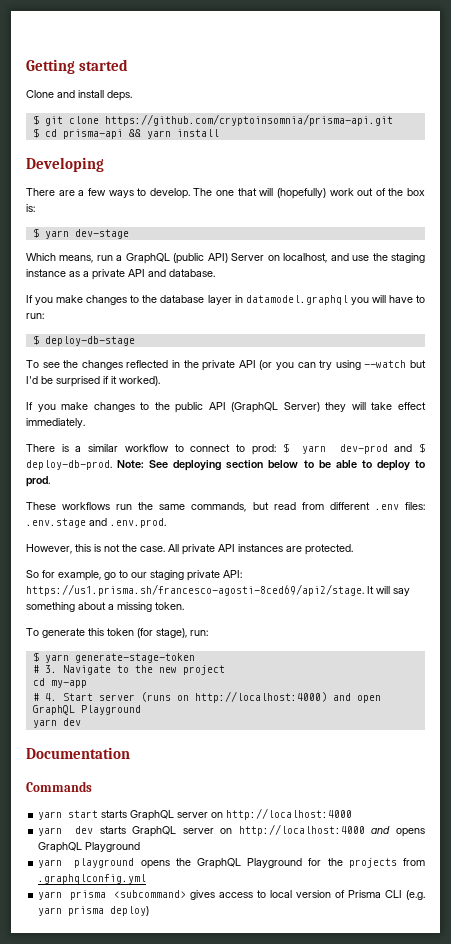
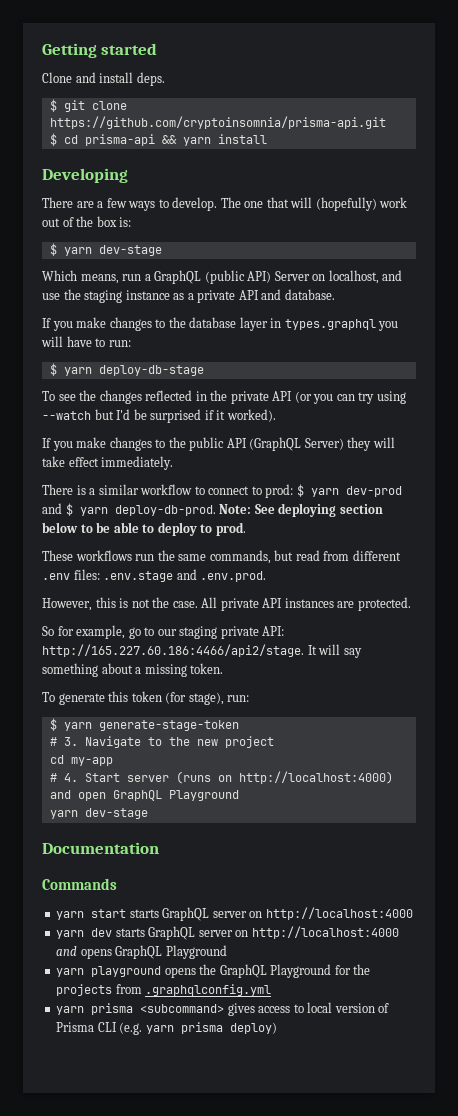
- If you make changes to the database layer in datamodel.graphql you will have to run:
+ If you make changes to the database layer in types.graphql you will have to run:
- $ deploy-db-stage
+ $ yarn deploy-db-stage
- There is a similar workflow to connect to prod: $ yarn dev-prod and $ deploy-db-prod.
+ There is a similar workflow to connect to prod: $ yarn dev-prod and $ yarn deploy-db-prod.
- So for example, go to our staging private API: https://us1.prisma.sh/francesco-agosti-8ced69/api2/stage. It will say something about a missing token.
+ So for example, go to our staging private API: http://165.227.60.186:4466/api2/stage. It will say something about a missing token.
  # 4. Start server (runs on http://localhost:4000) and open GraphQL Playground
- yarn dev
+ yarn dev-stage

